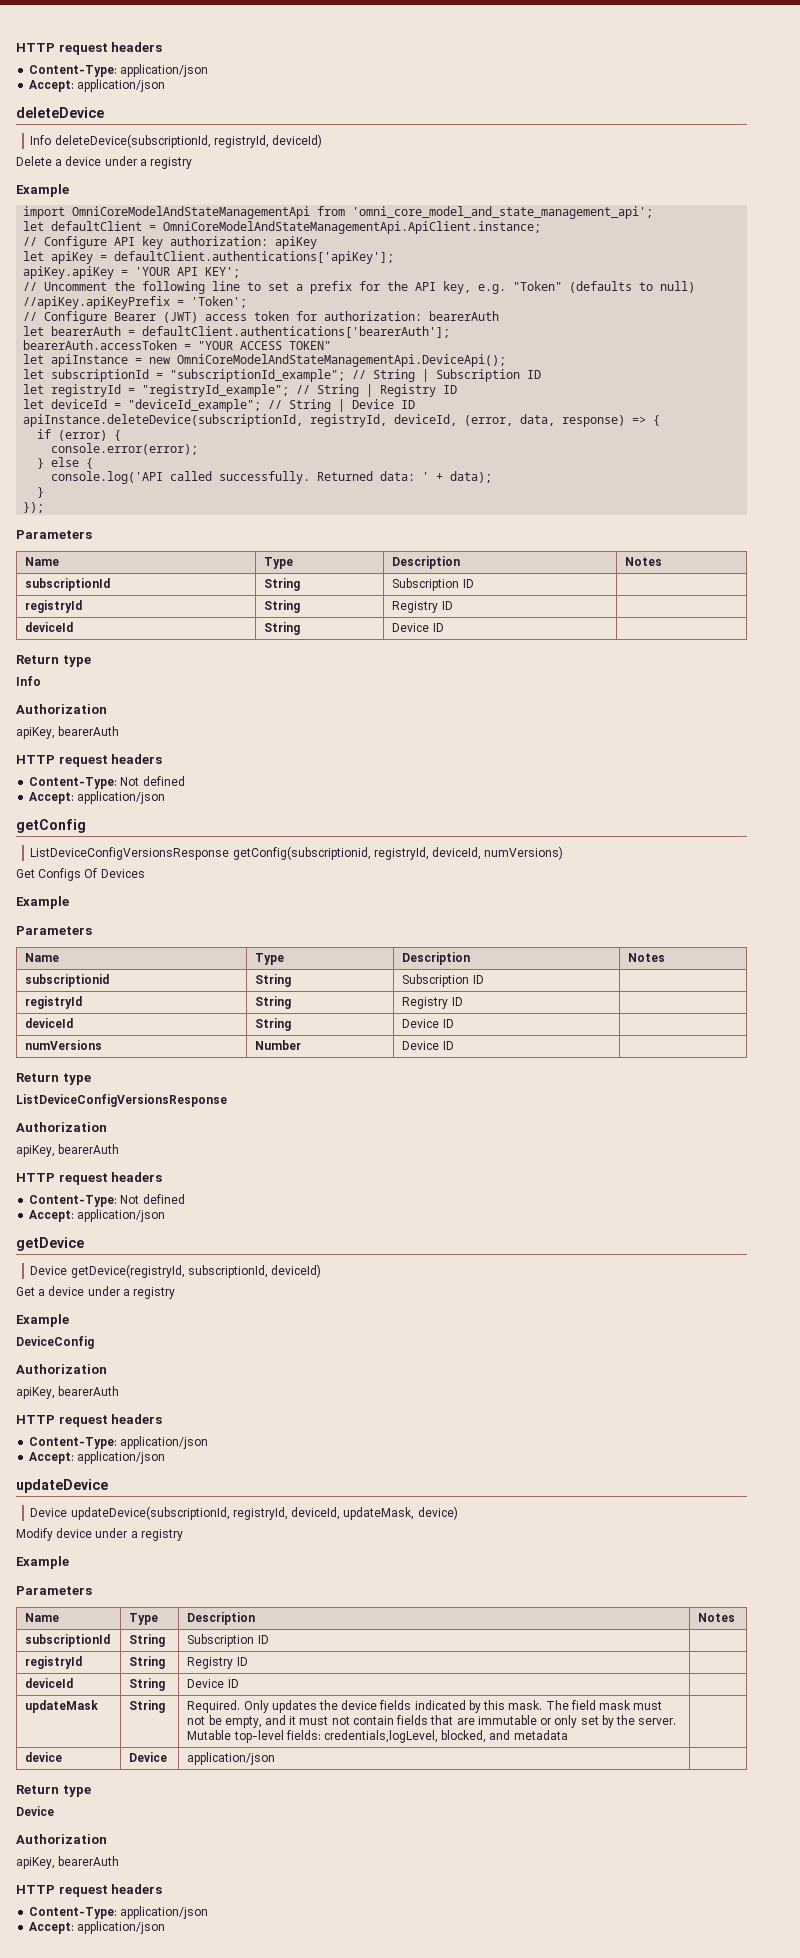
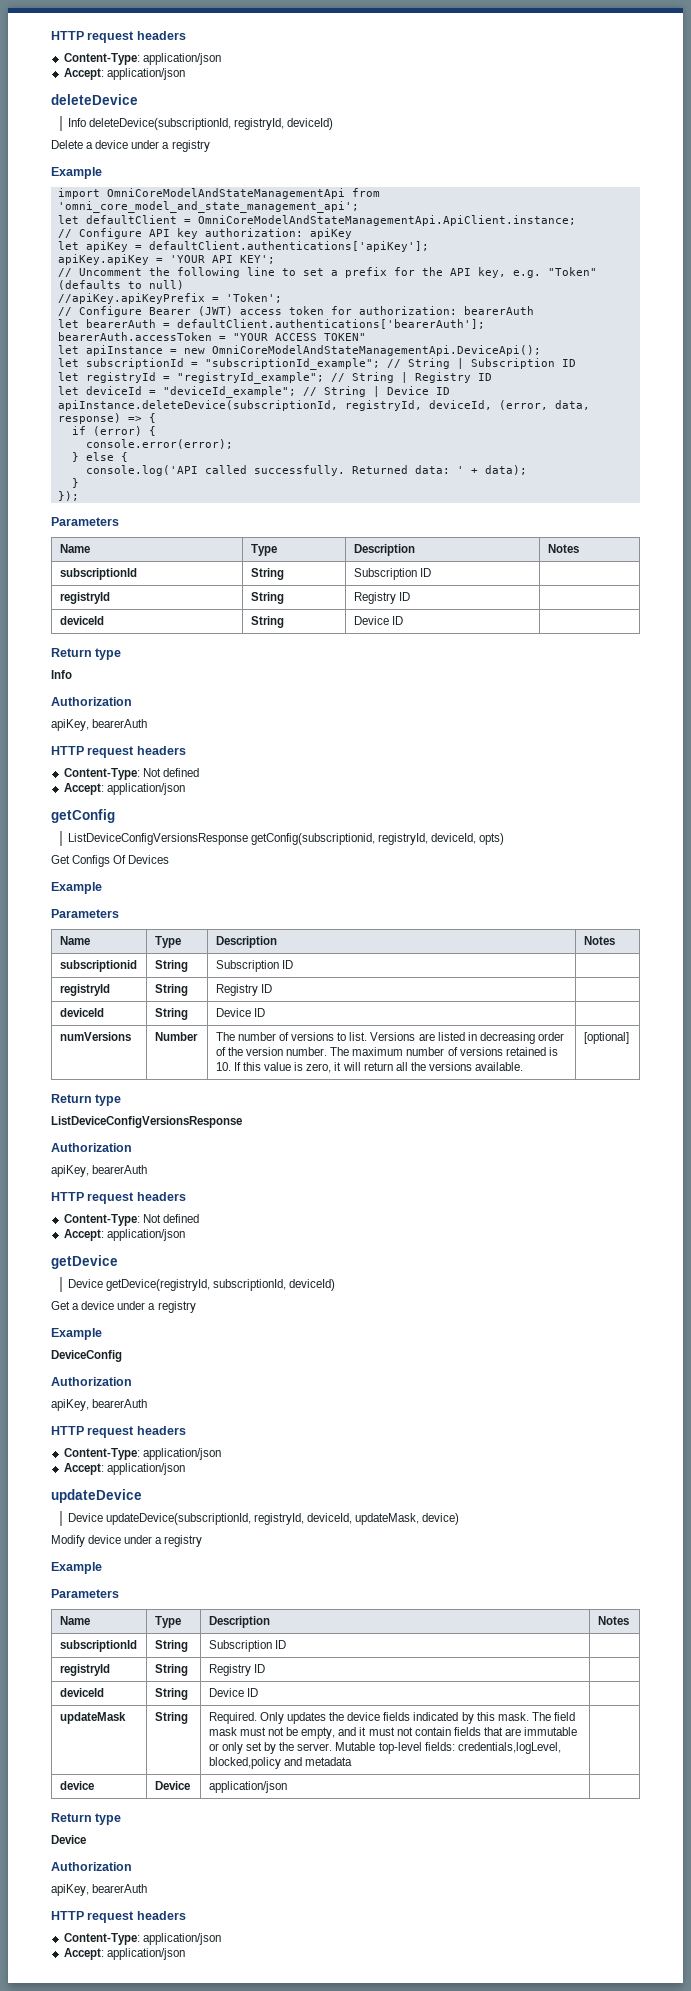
- ListDeviceConfigVersionsResponse getConfig(subscriptionid, registryId, deviceId, numVersions)
+ ListDeviceConfigVersionsResponse getConfig(subscriptionid, registryId, deviceId, opts)
- numVersions | Number | Device ID |
+ numVersions | Number | The number of versions to list. Versions are listed in decreasing order of the version number. The maximum number of versions retained is 10. If this value is zero, it will return all the versions available. | [optional]
- Mutable top-level fields: credentials,logLevel, blocked, and metadata
+ Mutable top-level fields: credentials,logLevel, blocked,policy and metadata

